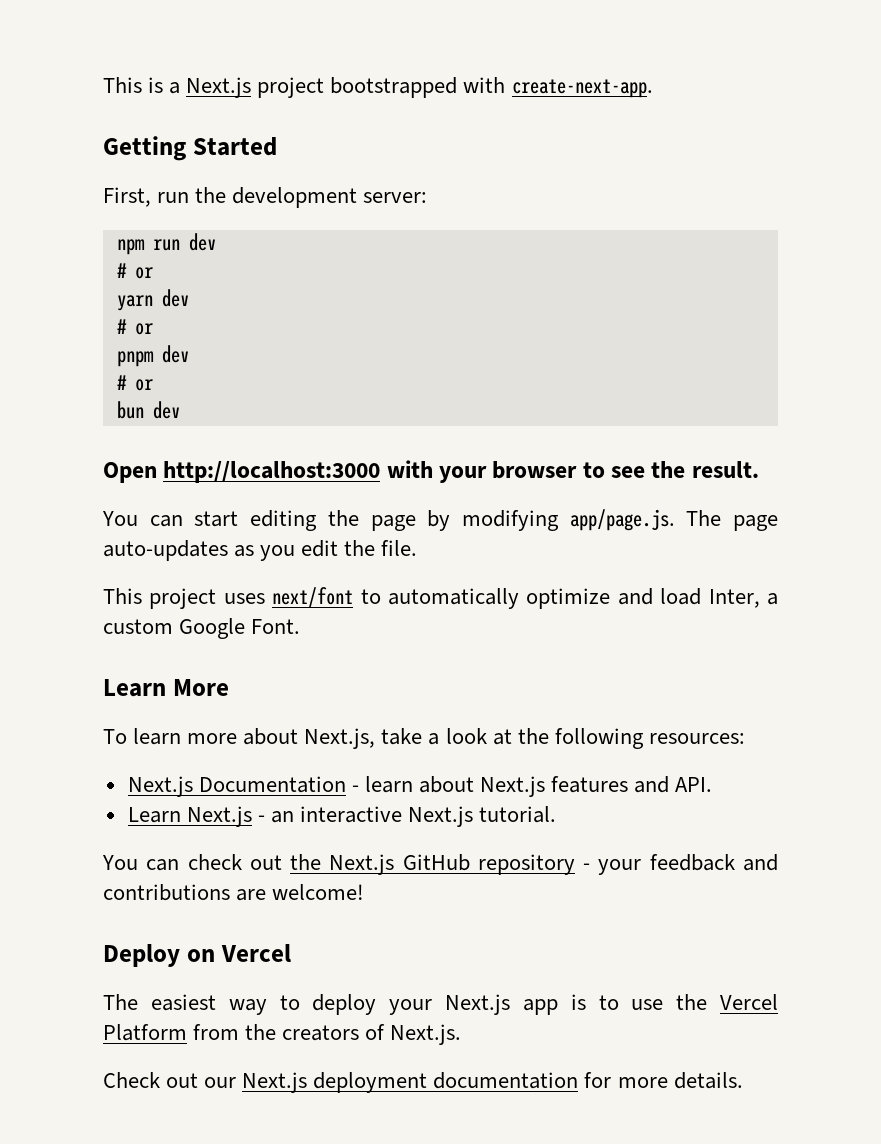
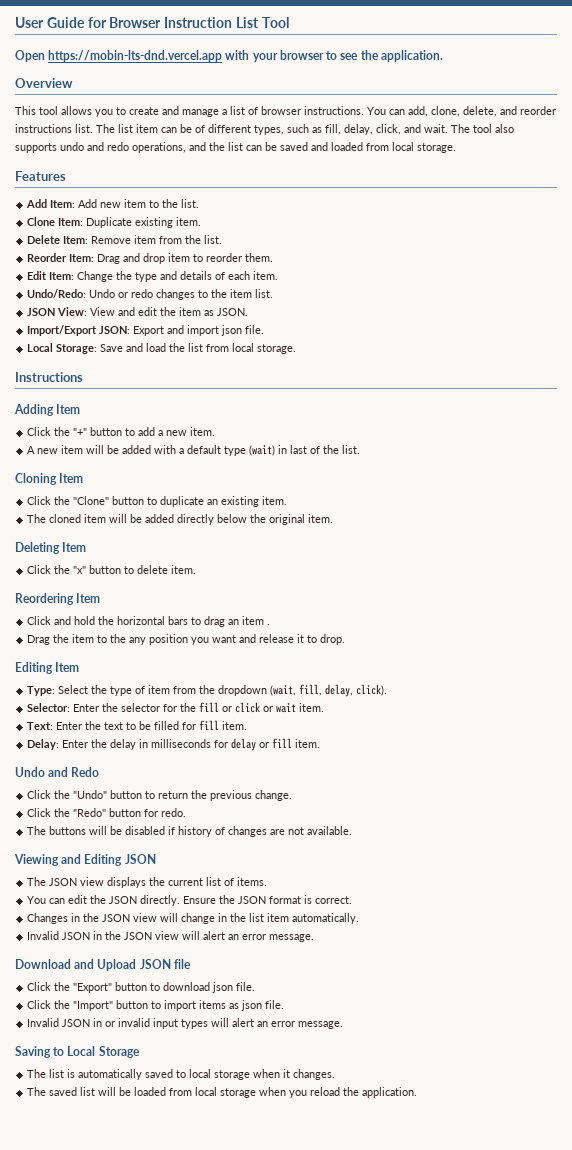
- This is a Next.js project bootstrapped with create-next-app.
- Getting Started
- First, run the development server:
- npm run dev
- # or
- yarn dev
- # or
- pnpm dev
- # or
- bun dev
+ User Guide for Browser Instruction List Tool
- Open http://localhost:3000 with your browser to see the result.
- You can start editing the page by modifying app/page.js. The page auto-updates as you edit the file.
- This project uses next/font to automatically optimize and load Inter, a custom Google Font.
- Learn More
- To learn more about Next.js, take a look at the following resources:
- Next.js Documentation - learn about Next.js features and API.
- Learn Next.js - an interactive Next.js tutorial.
- You can check out the Next.js GitHub repository - your feedback and contributions are welcome!
- Deploy on Vercel
- The easiest way to deploy your Next.js app is to use the Vercel Platform from the creators of Next.js.
- Check out our Next.js deployment documentation for more details.
+ Open https://mobin-lts-dnd.vercel.app with your browser to see the application.
+ Overview
+ This tool allows you to create and manage a list of browser instructions. You can add, clone, delete, and reorder instructions list. The list item can be of different types, such as fill, delay, click, and wait. The tool also supports undo and redo operations, and the list can be saved and loaded from local storage.
+ Features
+ Add Item: Add new item to the list.
+ Clone Item: Duplicate existing item.
+ Delete Item: Remove item from the list.
+ Reorder Item: Drag and drop item to reorder them.
+ Edit Item: Change the type and details of each item.
+ Undo/Redo: Undo or redo changes to the item list.
+ JSON View: View and edit the item as JSON.
+ Import/Export JSON: Export and import json file.
+ Local Storage: Save and load the list from local storage.
+ Instructions
+ Adding Item
+ Click the "+" button to add a new item.
+ A new item will be added with a default type (wait) in last of the list.
+ Cloning Item
+ Click the "Clone" button to duplicate an existing item.
+ The cloned item will be added directly below the original item.
+ Deleting Item
+ Click the "x" button to delete item.
+ Reordering Item
+ Click and hold the horizontal bars to drag an item .
+ Drag the item to the any position you want and release it to drop.
+ Editing Item
+ Type: Select the type of item from the dropdown (wait, fill, delay, click).
+ Selector: Enter the selector for the fill or click or wait item.
+ Text: Enter the text to be filled for fill item.
+ Delay: Enter the delay in milliseconds for delay or fill item.
+ Undo and Redo
+ Click the "Undo" button to return the previous change.
+ Click the "Redo" button for redo.
+ The buttons will be disabled if history of changes are not available.
+ Viewing and Editing JSON
+ The JSON view displays the current list of items.
+ You can edit the JSON directly. Ensure the JSON format is correct.
+ Changes in the JSON view will change in the list item automatically.
+ Invalid JSON in the JSON view will alert an error message.
+ Download and Upload JSON file
+ Click the "Export" button to download json file.
+ Click the "Import" button to import items as json file.
+ Invalid JSON in or invalid input types will alert an error message.
+ Saving to Local Storage
+ The list is automatically saved to local storage when it changes.
+ The saved list will be loaded from local storage when you reload the application.

